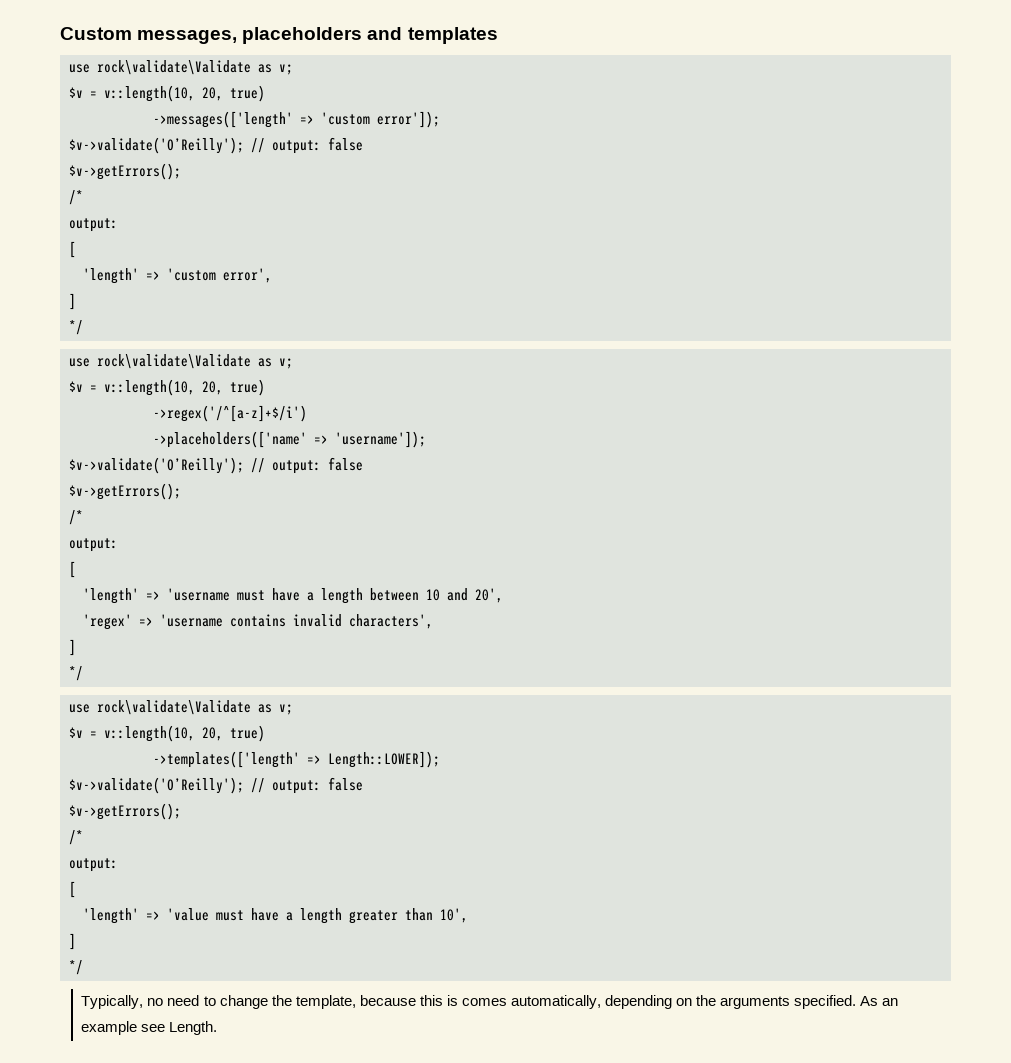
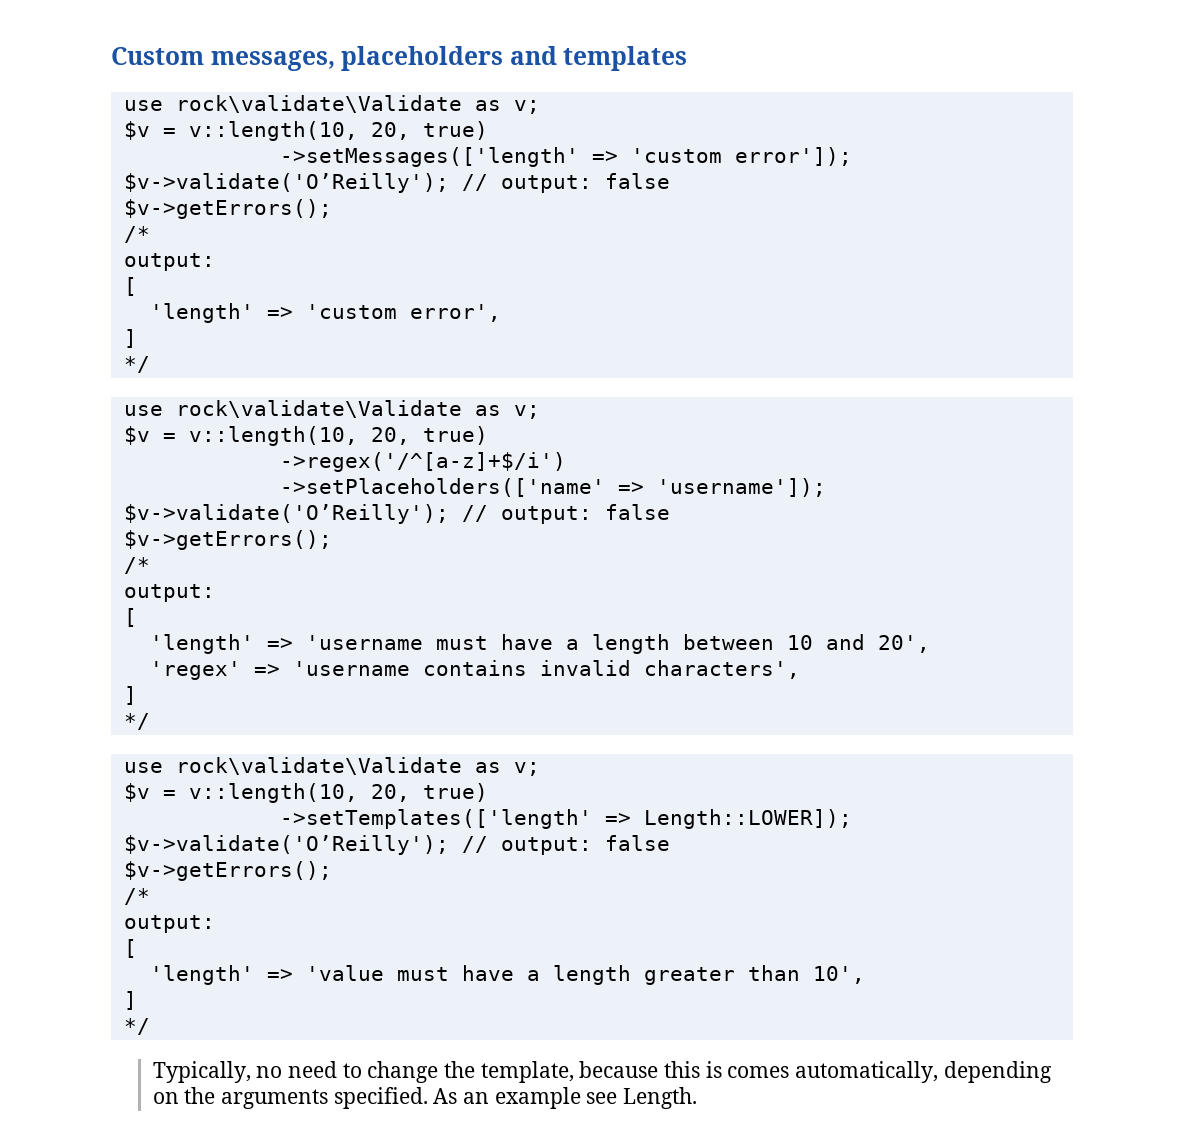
- ->messages(['length' => 'custom error']);
+ ->setMessages(['length' => 'custom error']);
- ->placeholders(['name' => 'username']);
+ ->setPlaceholders(['name' => 'username']);
- ->templates(['length' => Length::LOWER]);
+ ->setTemplates(['length' => Length::LOWER]);

